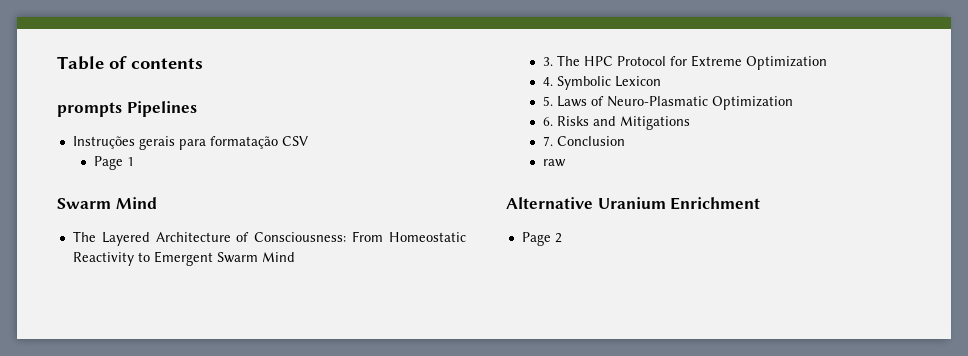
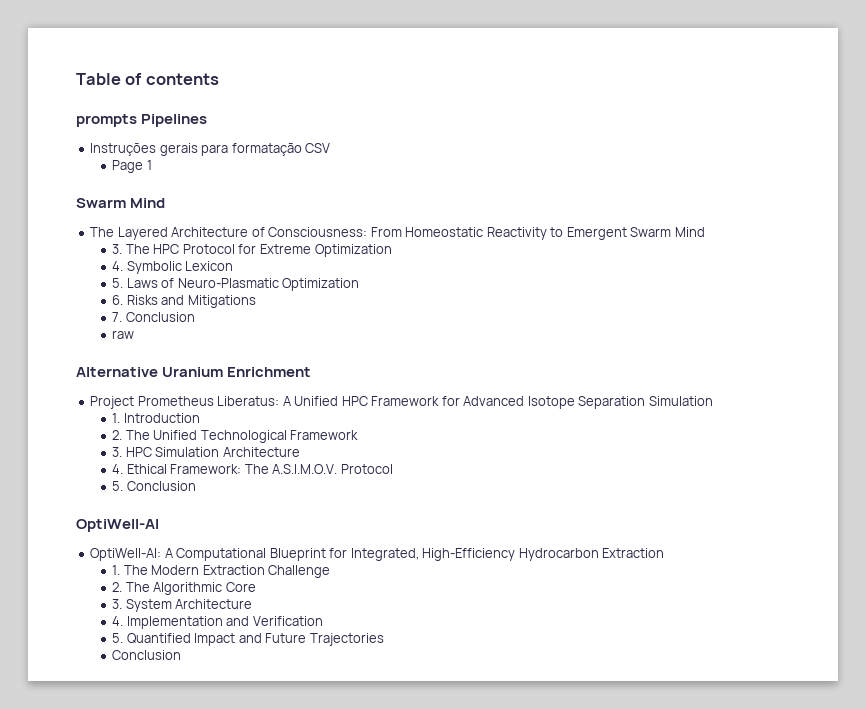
- Page 2
+ Project Prometheus Liberatus: A Unified HPC Framework for Advanced Isotope Separation Simulation
+ 1. Introduction
+ 2. The Unified Technological Framework
+ 3. HPC Simulation Architecture
+ 4. Ethical Framework: The A.S.I.M.O.V. Protocol
+ 5. Conclusion
+ OptiWell-AI
+ OptiWell-AI: A Computational Blueprint for Integrated, High-Efficiency Hydrocarbon Extraction
+ 1. The Modern Extraction Challenge
+ 2. The Algorithmic Core
+ 3. System Architecture
+ 4. Implementation and Verification
+ 5. Quantified Impact and Future Trajectories
+ Conclusion

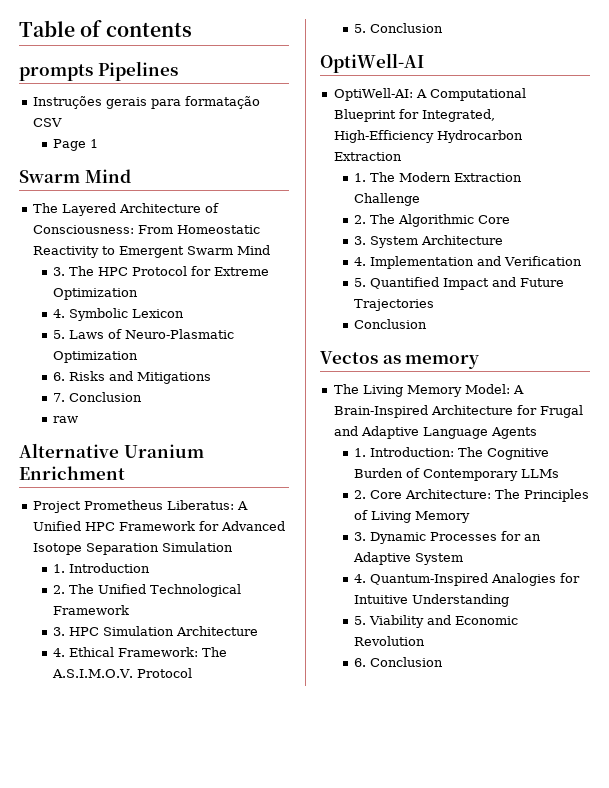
+ Vectos as memory
+ The Living Memory Model: A Brain-Inspired Architecture for Frugal and Adaptive Language Agents
+ 1. Introduction: The Cognitive Burden of Contemporary LLMs
+ 2. Core Architecture: The Principles of Living Memory
+ 3. Dynamic Processes for an Adaptive System
+ 4. Quantum-Inspired Analogies for Intuitive Understanding
+ 5. Viability and Economic Revolution
+ 6. Conclusion

